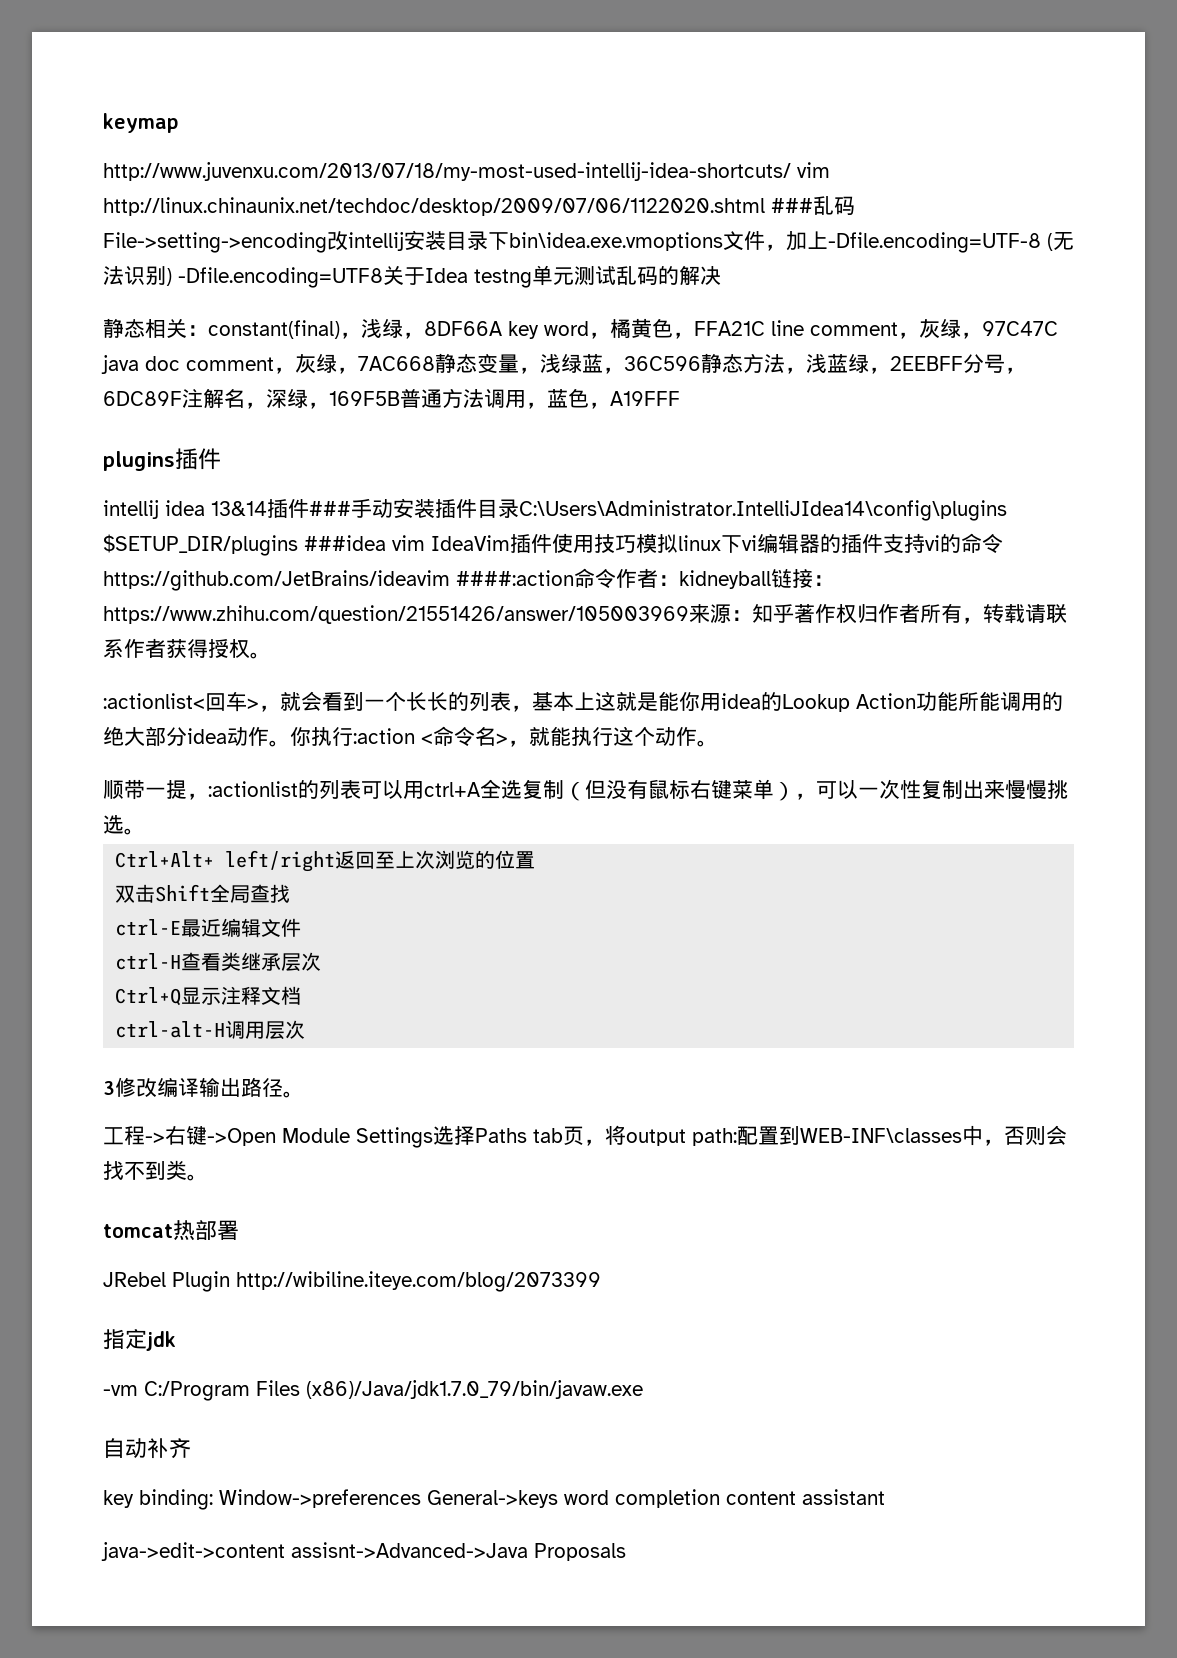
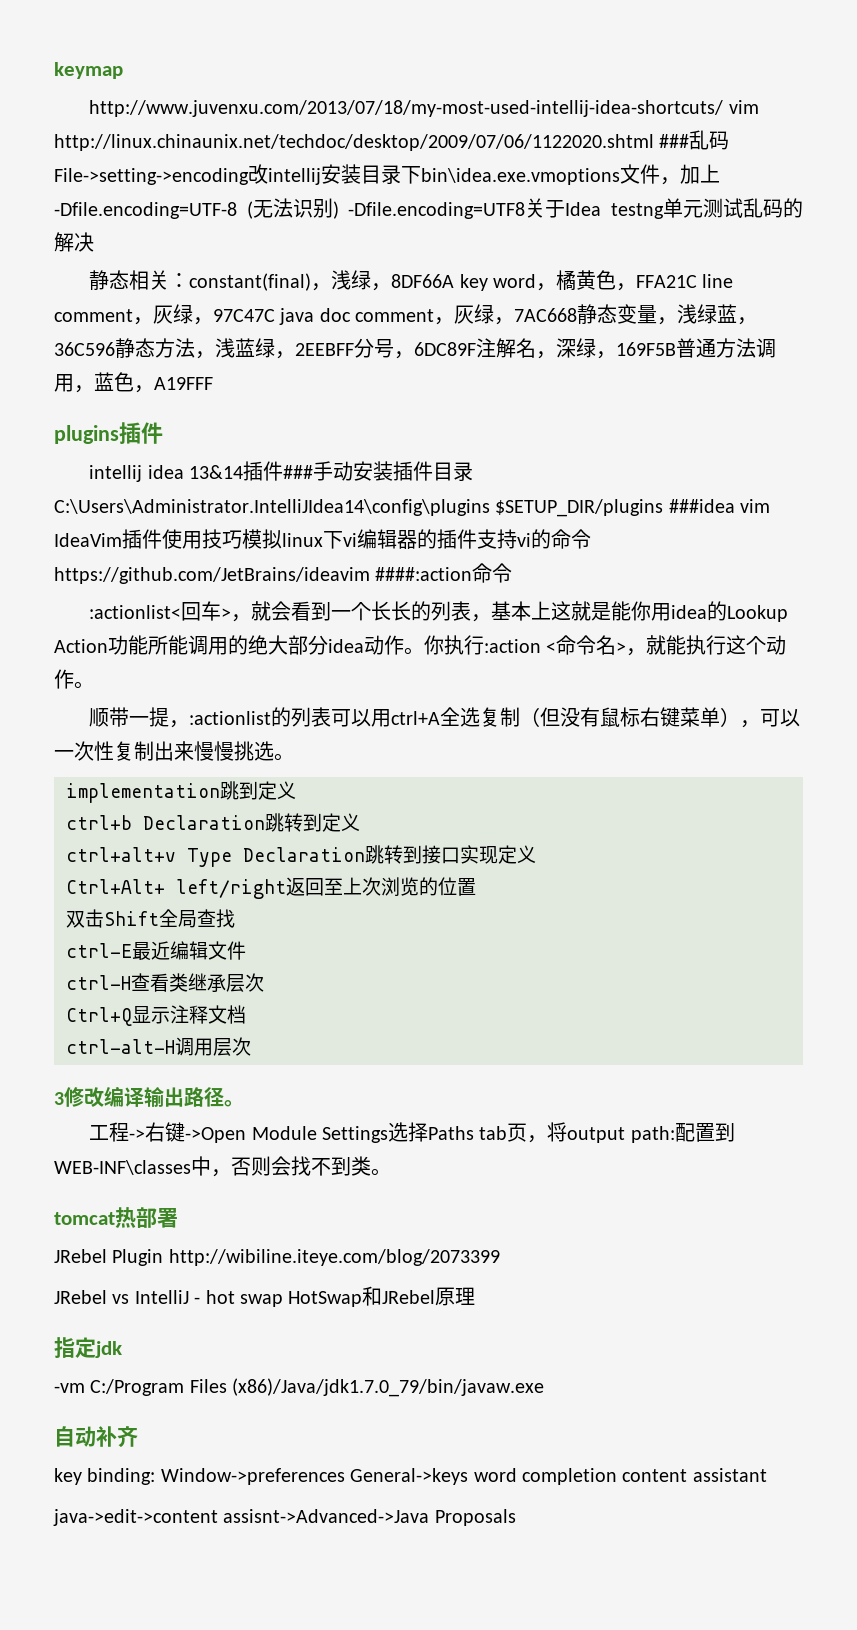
- intellij idea 13&14插件###手动安装插件目录C:\Users\Administrator.IntelliJIdea14\config\plugins $SETUP_DIR/plugins ###idea vim IdeaVim插件使用技巧模拟linux下vi编辑器的插件支持vi的命令https://github.com/JetBrains/ideavim ####:action命令作者：kidneyball链接：https://www.zhihu.com/question/21551426/answer/105003969来源：知乎著作权归作者所有，转载请联系作者获得授权。
+ intellij idea 13&14插件###手动安装插件目录C:\Users\Administrator.IntelliJIdea14\config\plugins $SETUP_DIR/plugins ###idea vim IdeaVim插件使用技巧模拟linux下vi编辑器的插件支持vi的命令https://github.com/JetBrains/ideavim ####:action命令
+ implementation跳到定义
+ ctrl+b Declaration跳转到定义
+ ctrl+alt+v Type Declaration跳转到接口实现定义
+ JRebel vs IntelliJ - hot swap HotSwap和JRebel原理

